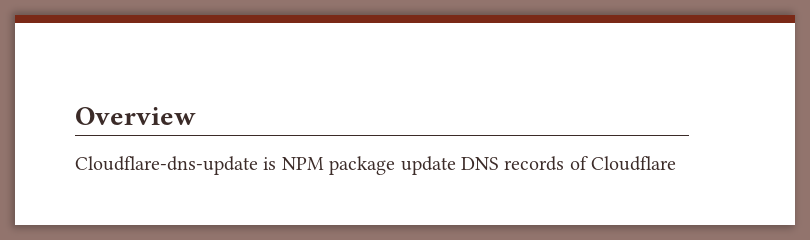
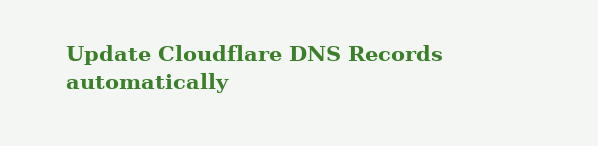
- Overview
- Cloudflare-dns-update is NPM package update DNS records of Cloudflare
+ Update Cloudflare DNS Records automatically

